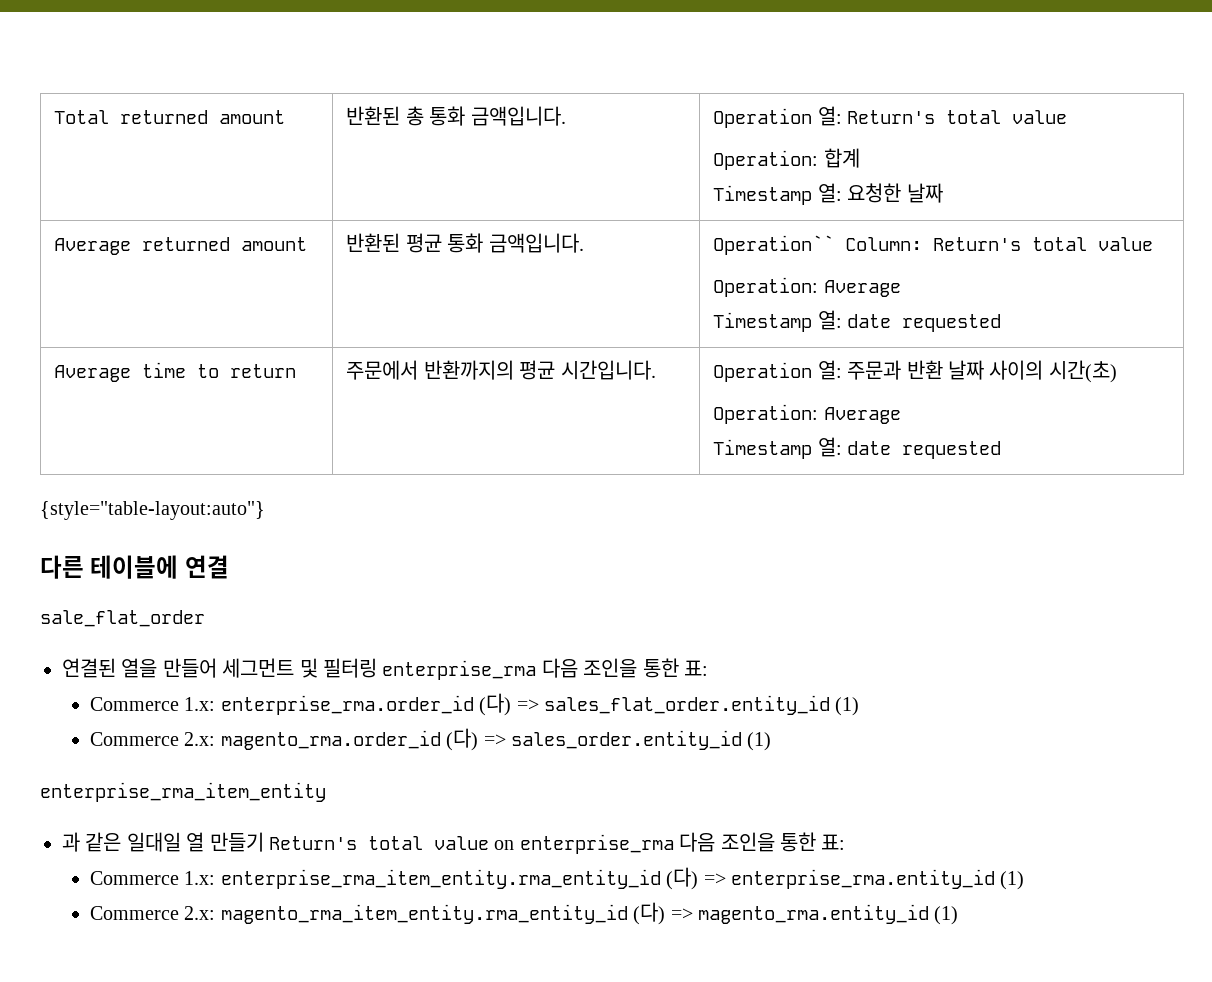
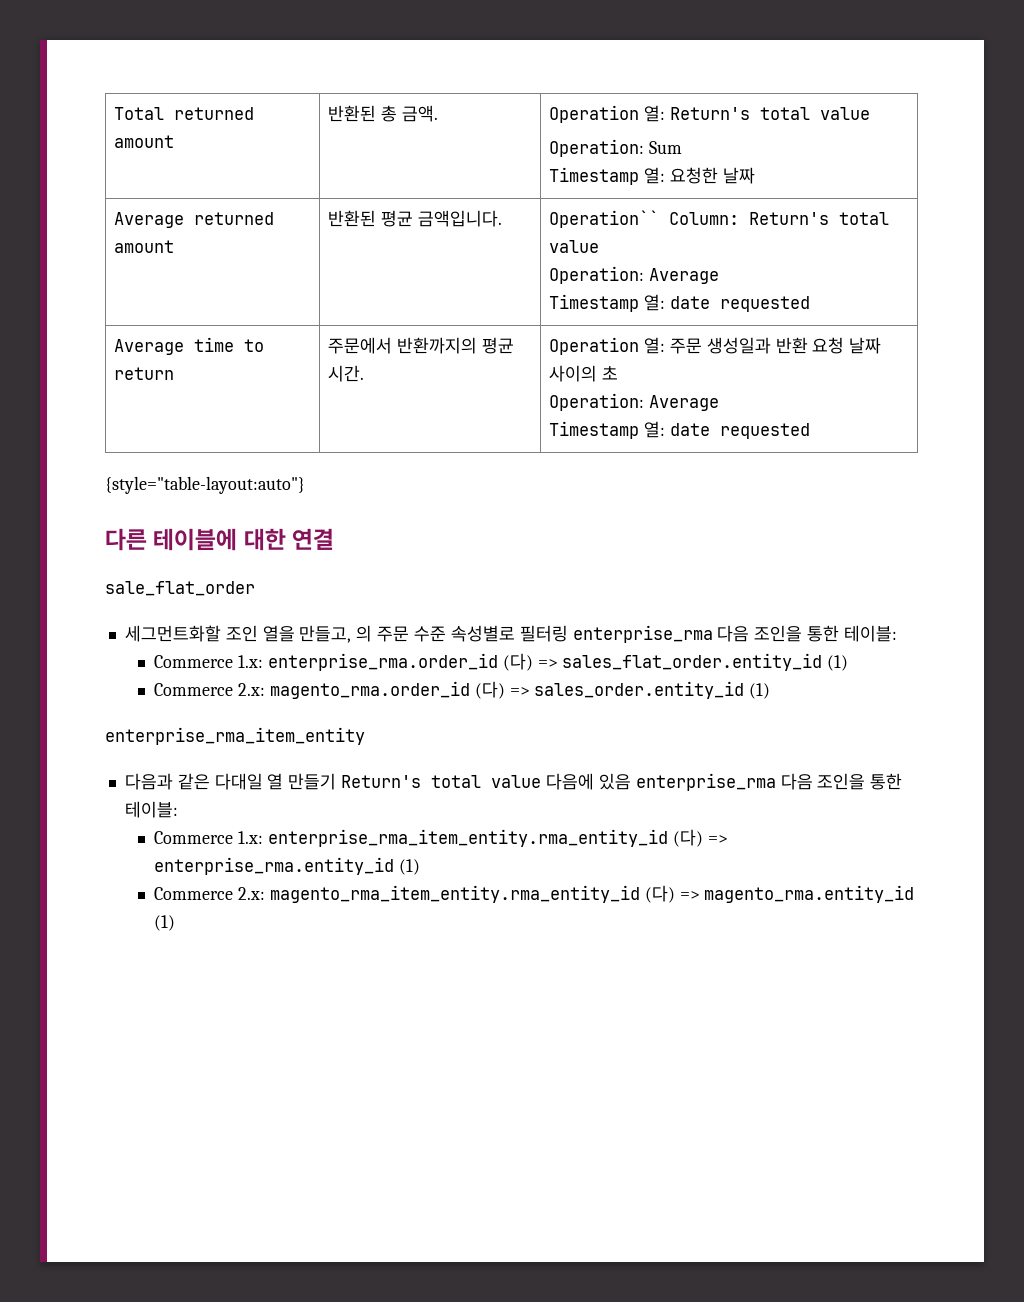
- Total returned amount | 반환된 총 통화 금액입니다. | Operation 열: Return's total value
- Operation: 합계
+ Total returned amount | 반환된 총 금액. | Operation 열: Return's total value
+ Operation: Sum
- Average returned amount | 반환된 평균 통화 금액입니다. | Operation`` Column: Return's total value
+ Average returned amount | 반환된 평균 금액입니다. | Operation`` Column: Return's total value
- Average time to return | 주문에서 반환까지의 평균 시간입니다. | Operation 열: 주문과 반환 날짜 사이의 시간(초)
+ Average time to return | 주문에서 반환까지의 평균 시간. | Operation 열: 주문 생성일과 반환 요청 날짜 사이의 초
- 다른 테이블에 연결
+ 다른 테이블에 대한 연결
- 연결된 열을 만들어 세그먼트 및 필터링 enterprise_rma 다음 조인을 통한 표:
+ 세그먼트화할 조인 열을 만들고, 의 주문 수준 속성별로 필터링 enterprise_rma 다음 조인을 통한 테이블:
- 과 같은 일대일 열 만들기 Return's total value on enterprise_rma 다음 조인을 통한 표:
+ 다음과 같은 다대일 열 만들기 Return's total value 다음에 있음 enterprise_rma 다음 조인을 통한 테이블:

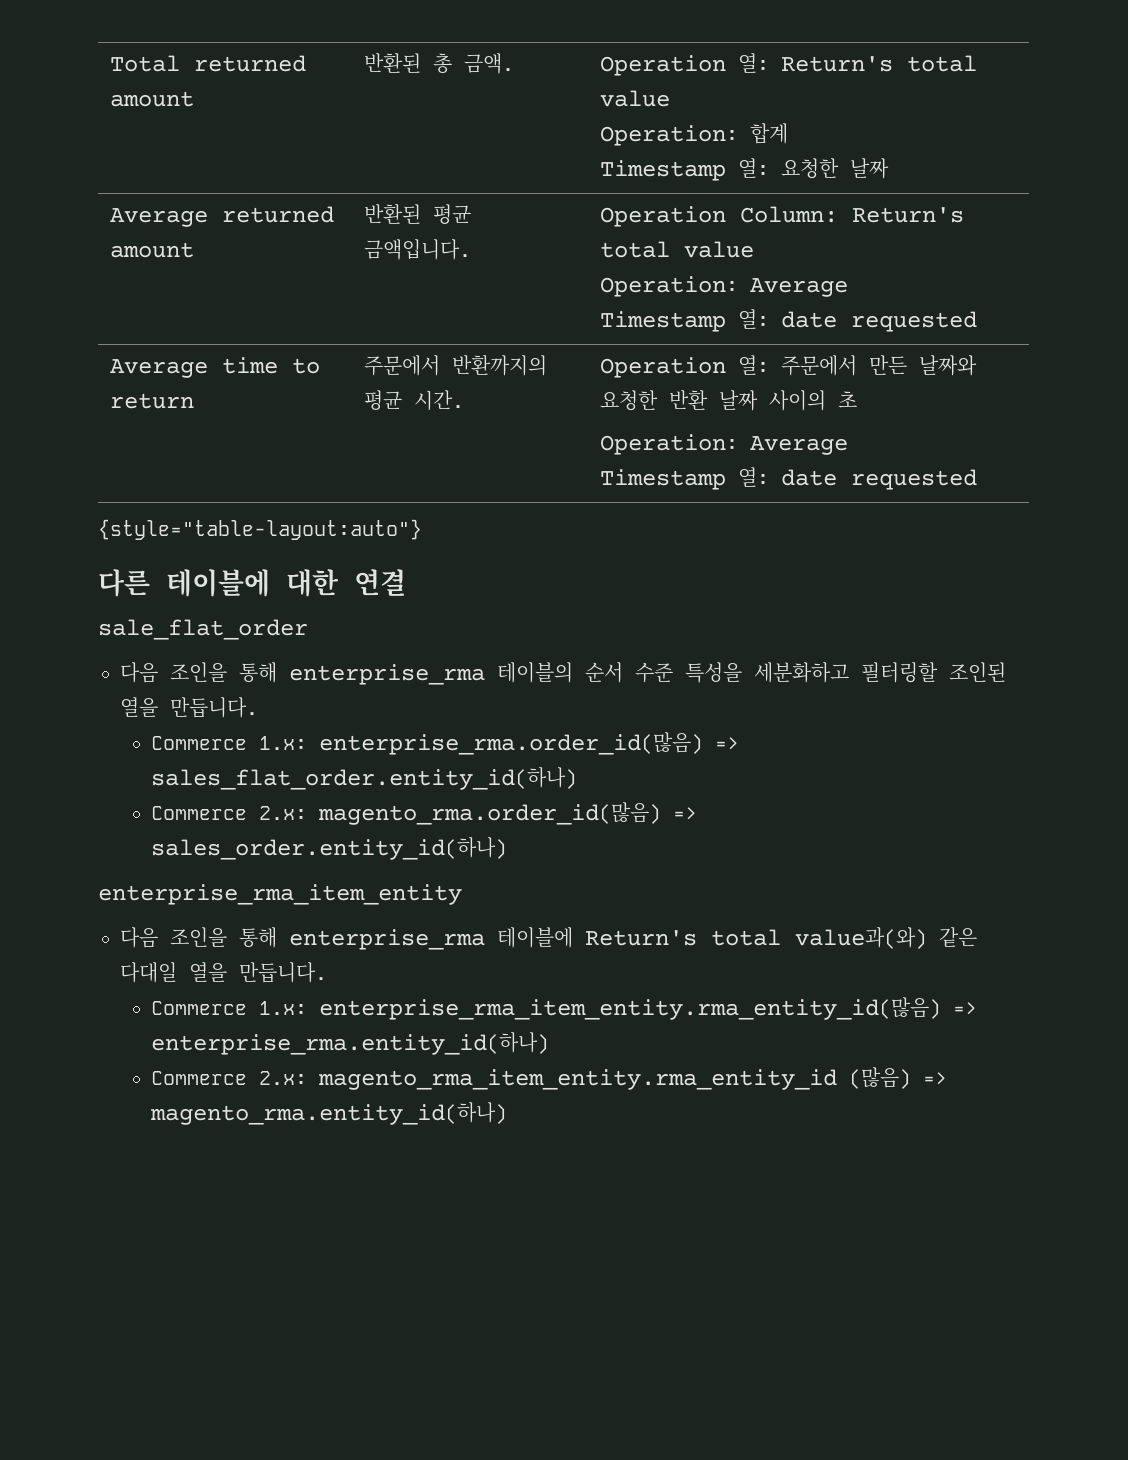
  Total returned amount | 반환된 총 금액. | Operation 열: Return's total value
- Operation: Sum
+ Operation: 합계
- Average returned amount | 반환된 평균 금액입니다. | Operation`` Column: Return's total value
+ Average returned amount | 반환된 평균 금액입니다. | Operation Column: Return's total value
- Average time to return | 주문에서 반환까지의 평균 시간. | Operation 열: 주문 생성일과 반환 요청 날짜 사이의 초
+ Average time to return | 주문에서 반환까지의 평균 시간. | Operation 열: 주문에서 만든 날짜와 요청한 반환 날짜 사이의 초
- 세그먼트화할 조인 열을 만들고, 의 주문 수준 속성별로 필터링 enterprise_rma 다음 조인을 통한 테이블:
- Commerce 1.x: enterprise_rma.order_id (다) => sales_flat_order.entity_id (1)
- Commerce 2.x: magento_rma.order_id (다) => sales_order.entity_id (1)
+ 다음 조인을 통해 enterprise_rma 테이블의 순서 수준 특성을 세분화하고 필터링할 조인된 열을 만듭니다.
+ Commerce 1.x: enterprise_rma.order_id(많음) => sales_flat_order.entity_id(하나)
+ Commerce 2.x: magento_rma.order_id(많음) => sales_order.entity_id(하나)
  enterprise_rma_item_entity
- 다음과 같은 다대일 열 만들기 Return's total value 다음에 있음 enterprise_rma 다음 조인을 통한 테이블:
- Commerce 1.x: enterprise_rma_item_entity.rma_entity_id (다) => enterprise_rma.entity_id (1)
+ 다음 조인을 통해 enterprise_rma 테이블에 Return's total value과(와) 같은 다대일 열을 만듭니다.
+ Commerce 1.x: enterprise_rma_item_entity.rma_entity_id(많음) => enterprise_rma.entity_id(하나)
- Commerce 2.x: magento_rma_item_entity.rma_entity_id (다) => magento_rma.entity_id (1)
+ Commerce 2.x: magento_rma_item_entity.rma_entity_id (많음) => magento_rma.entity_id(하나)

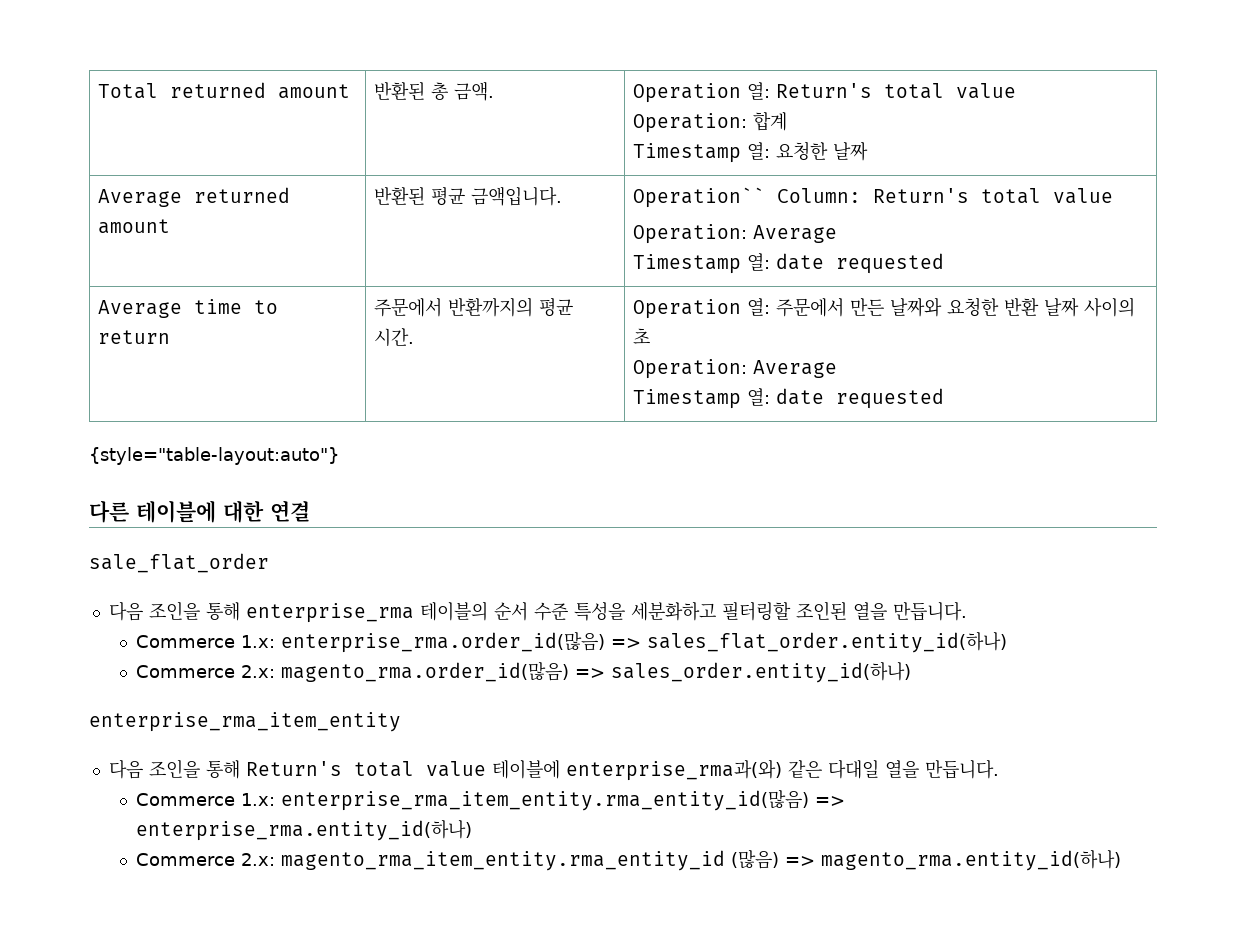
- Average returned amount | 반환된 평균 금액입니다. | Operation Column: Return's total value
+ Average returned amount | 반환된 평균 금액입니다. | Operation`` Column: Return's total value
- 다음 조인을 통해 enterprise_rma 테이블에 Return's total value과(와) 같은 다대일 열을 만듭니다.
+ 다음 조인을 통해 Return's total value 테이블에 enterprise_rma과(와) 같은 다대일 열을 만듭니다.

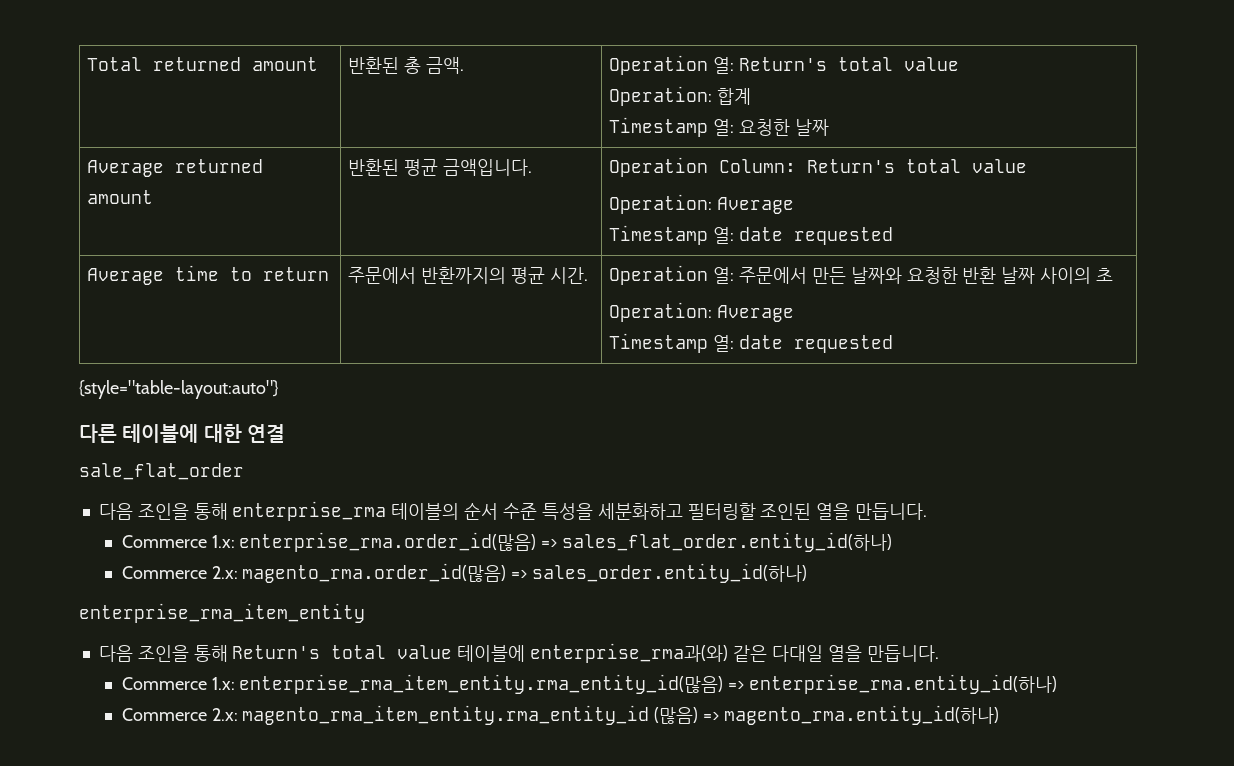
- Average returned amount | 반환된 평균 금액입니다. | Operation`` Column: Return's total value
+ Average returned amount | 반환된 평균 금액입니다. | Operation Column: Return's total value

